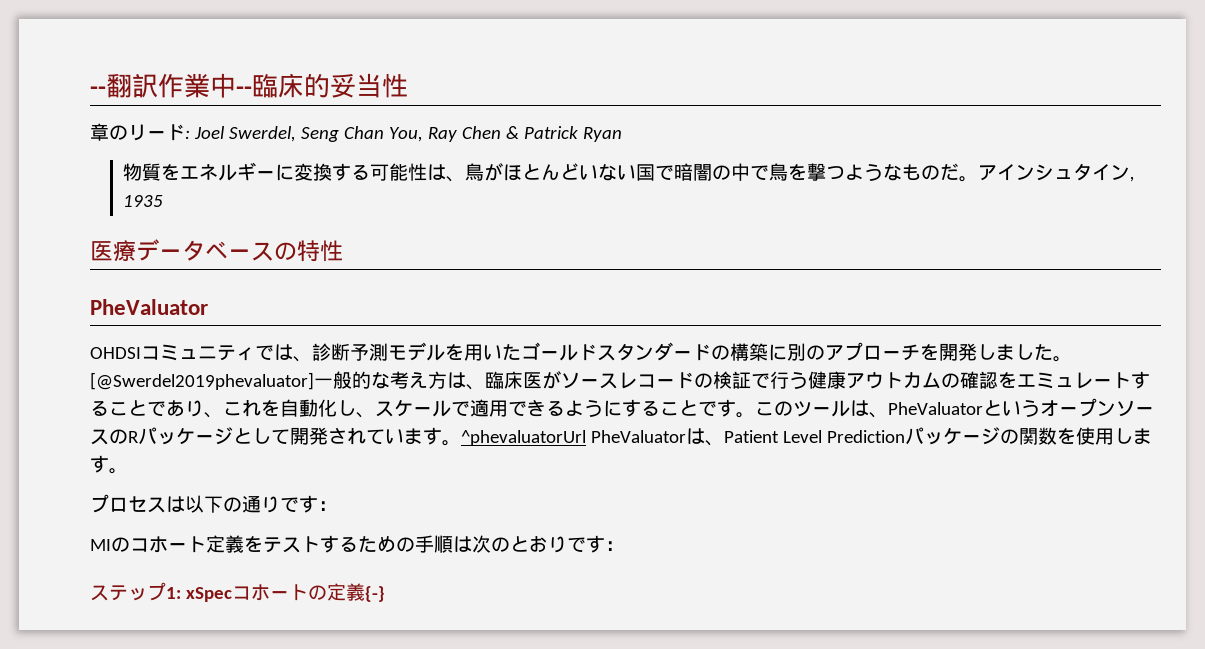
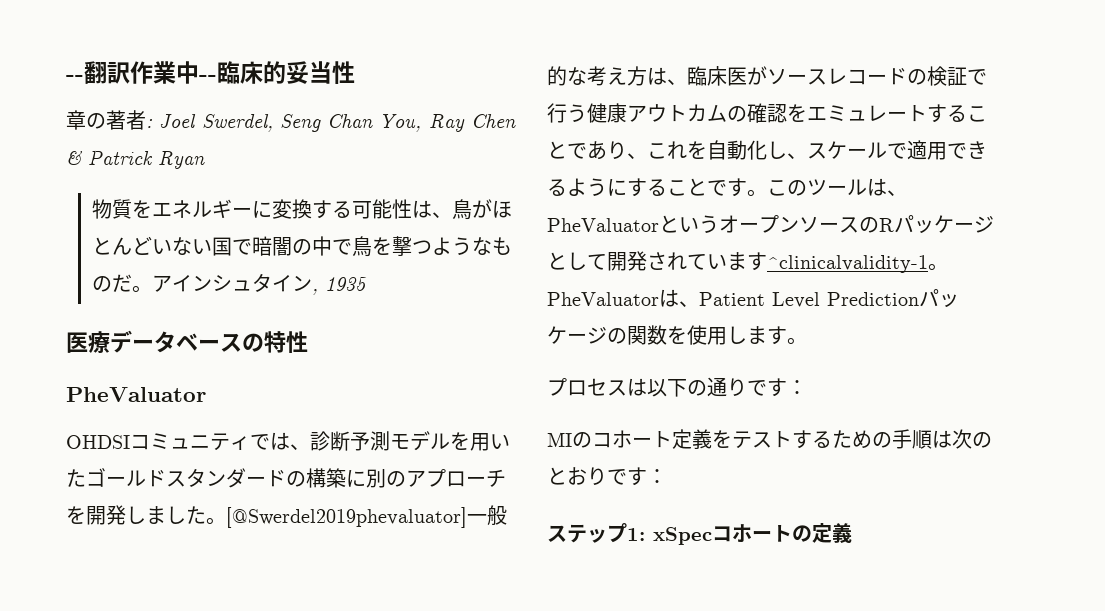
- 章のリード: Joel Swerdel, Seng Chan You, Ray Chen & Patrick Ryan
+ 章の著者: Joel Swerdel, Seng Chan You, Ray Chen & Patrick Ryan
- このツールは、PheValuatorというオープンソースのRパッケージとして開発されています。^phevaluatorUrl PheValuatorは、Patient Level Predictionパッケージの関数を使用します。
+ このツールは、PheValuatorというオープンソースのRパッケージとして開発されています^clinicalvalidity-1。PheValuatorは、Patient Level Predictionパッケージの関数を使用します。
- ステップ1: xSpecコホートの定義{-}
+ ステップ1: xSpecコホートの定義

